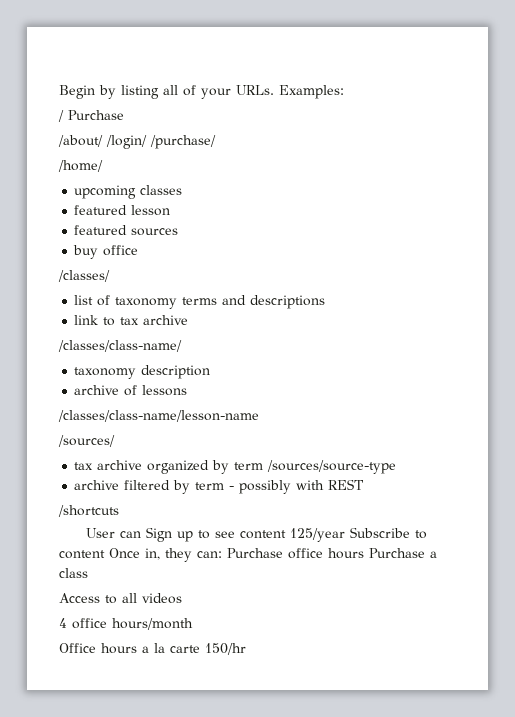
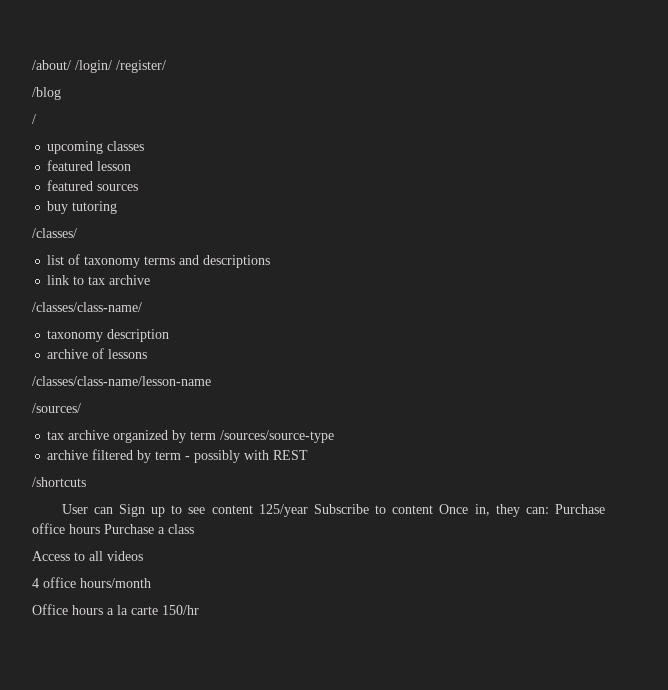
- Begin by listing all of your URLs. Examples:
- / Purchase
- /about/ /login/ /purchase/
- /home/
+ /about/ /login/ /register/
+ /blog
+ /
- buy office
+ buy tutoring

